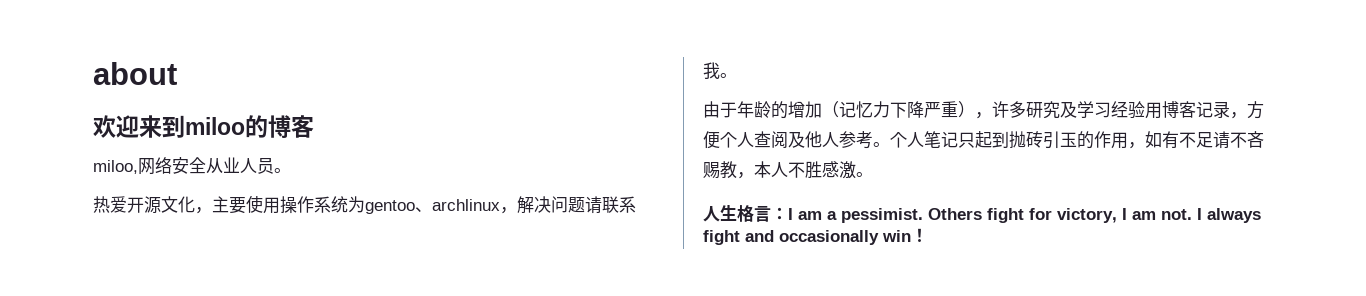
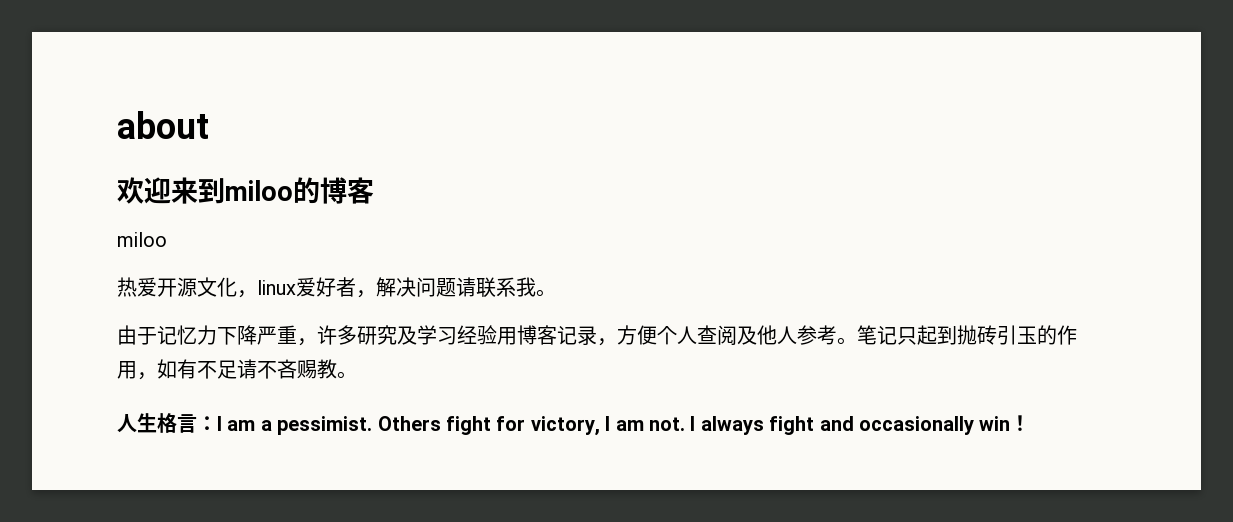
  欢迎来到miloo的博客
- miloo,网络安全从业人员。
- 热爱开源文化，主要使用操作系统为gentoo、archlinux，解决问题请联系我。
+ miloo
+ 热爱开源文化，linux爱好者，解决问题请联系我。
- 由于年龄的增加（记忆力下降严重），许多研究及学习经验用博客记录，方便个人查阅及他人参考。
+ 由于记忆力下降严重，许多研究及学习经验用博客记录，方便个人查阅及他人参考。
- 个人笔记只起到抛砖引玉的作用，如有不足请不吝赐教，本人不胜感激。
+ 笔记只起到抛砖引玉的作用，如有不足请不吝赐教。

